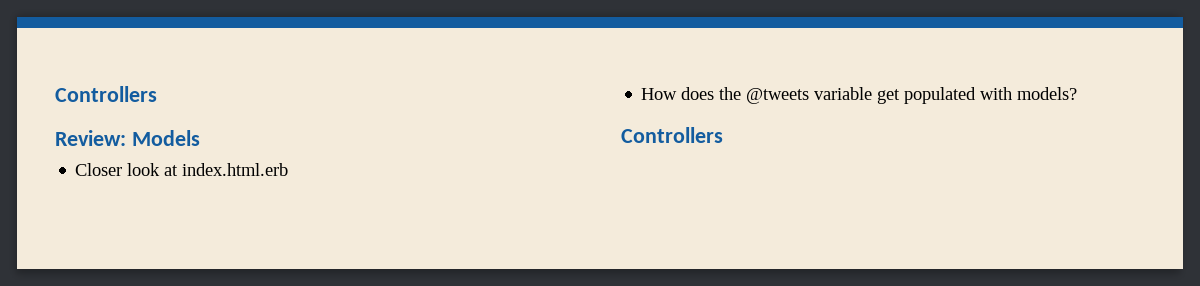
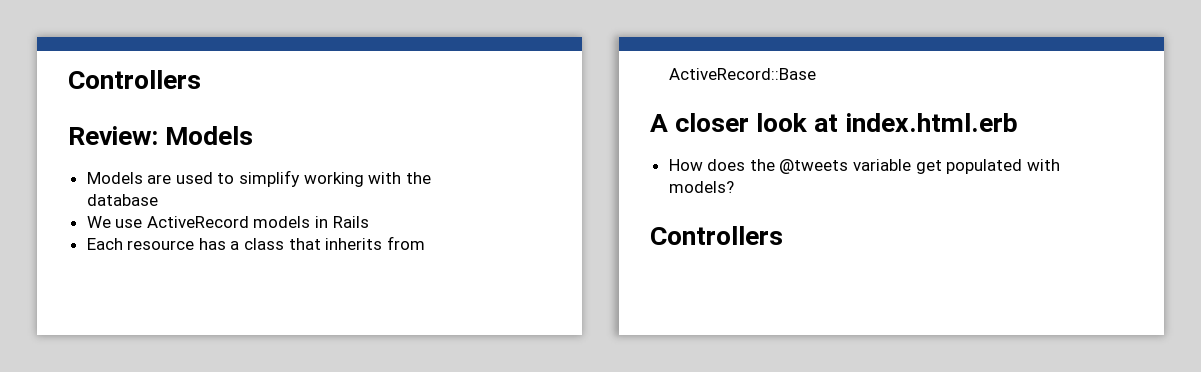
- Closer look at index.html.erb
+ Models are used to simplify working with the database
+ We use ActiveRecord models in Rails
+ Each resource has a class that inherits from ActiveRecord::Base
+ A closer look at index.html.erb

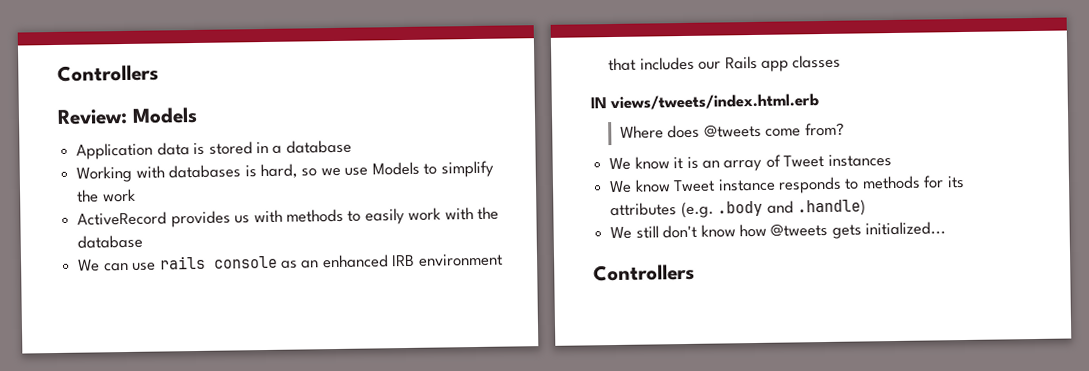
- Models are used to simplify working with the database
- We use ActiveRecord models in Rails
- Each resource has a class that inherits from ActiveRecord::Base
- A closer look at index.html.erb
- How does the @tweets variable get populated with models?
+ Application data is stored in a database
+ Working with databases is hard, so we use Models to simplify the work
+ ActiveRecord provides us with methods to easily work with the database
+ We can use rails console as an enhanced IRB environment that includes our Rails app classes
+ IN views/tweets/index.html.erb
+ Where does @tweets come from?
+ We know it is an array of Tweet instances
+ We know Tweet instance responds to methods for its attributes (e.g. .body and .handle)
+ We still don't know how @tweets gets initialized...

